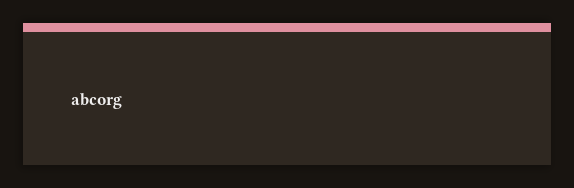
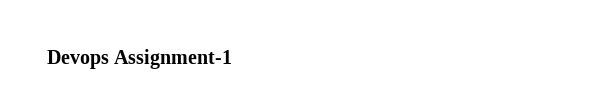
- abcorg
+ Devops Assignment-1

